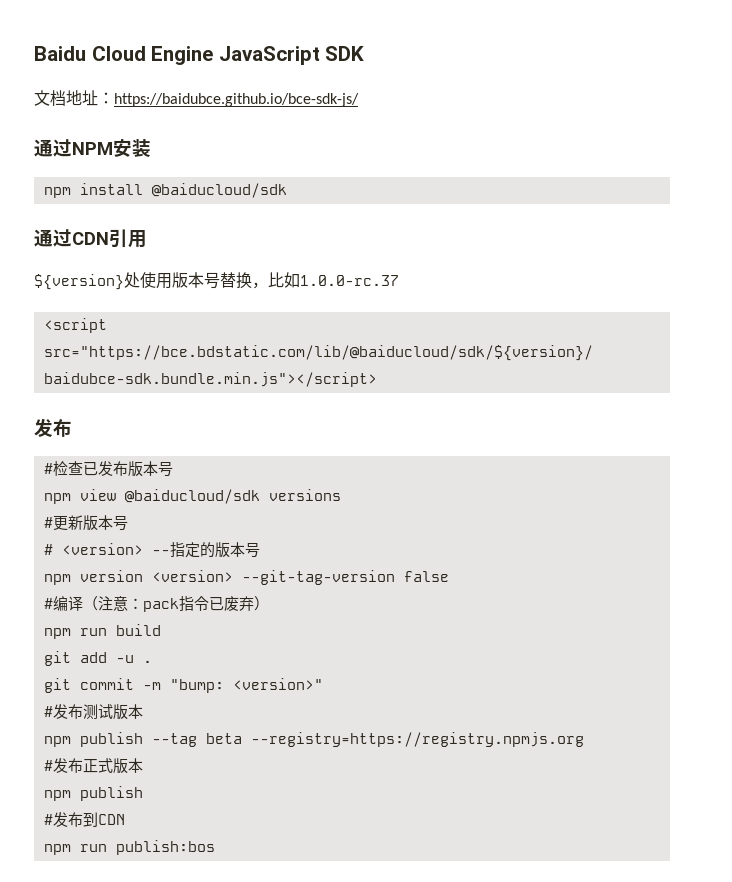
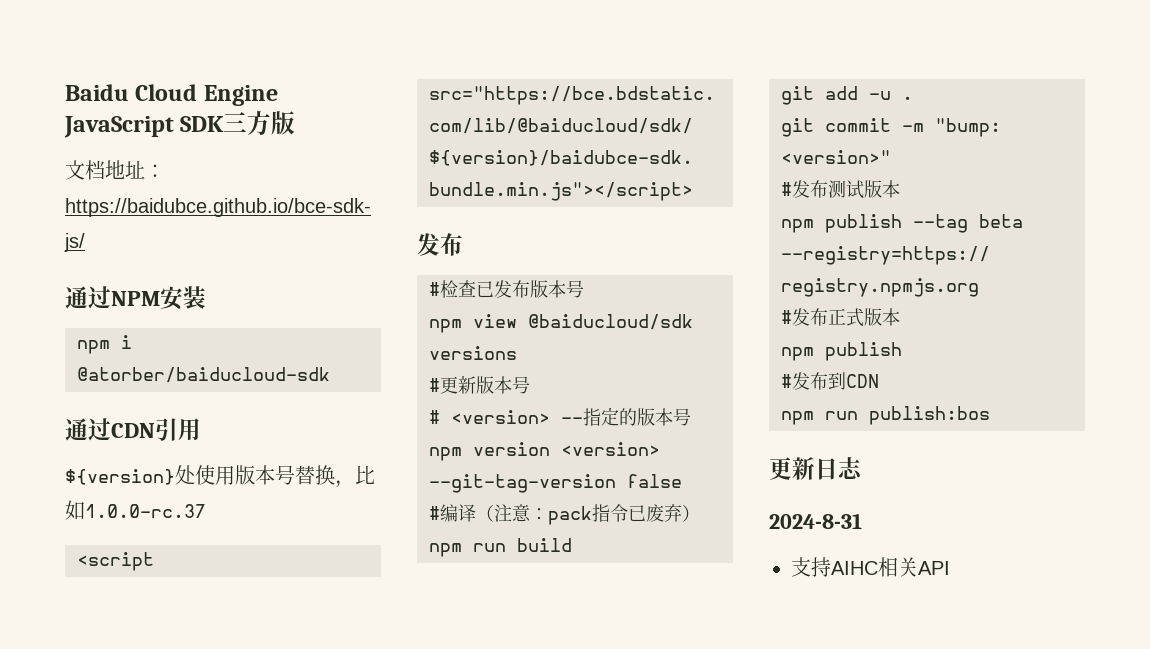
- Baidu Cloud Engine JavaScript SDK
+ Baidu Cloud Engine JavaScript SDK三方版
- npm install @baiducloud/sdk
+ npm i @atorber/baiducloud-sdk
+ 更新日志
+ 2024-8-31
+ 支持AIHC相关API

